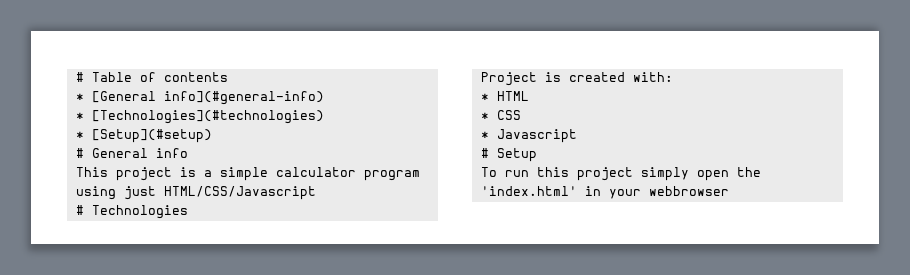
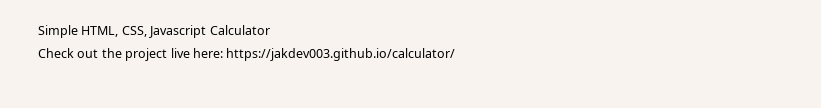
- # Table of contents
- * [General info](#general-info)
- * [Technologies](#technologies)
- * [Setup](#setup)
- # General info
- This project is a simple calculator program using just HTML/CSS/Javascript
- # Technologies
- Project is created with:
- * HTML
- * CSS
- * Javascript
- # Setup
- To run this project simply open the 'index.html' in your webbrowser
+ Simple HTML, CSS, Javascript Calculator
+ Check out the project live here: https://jakdev003.github.io/calculator/

